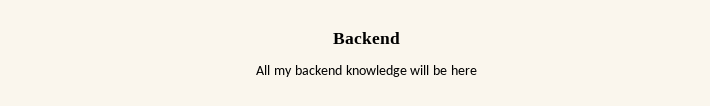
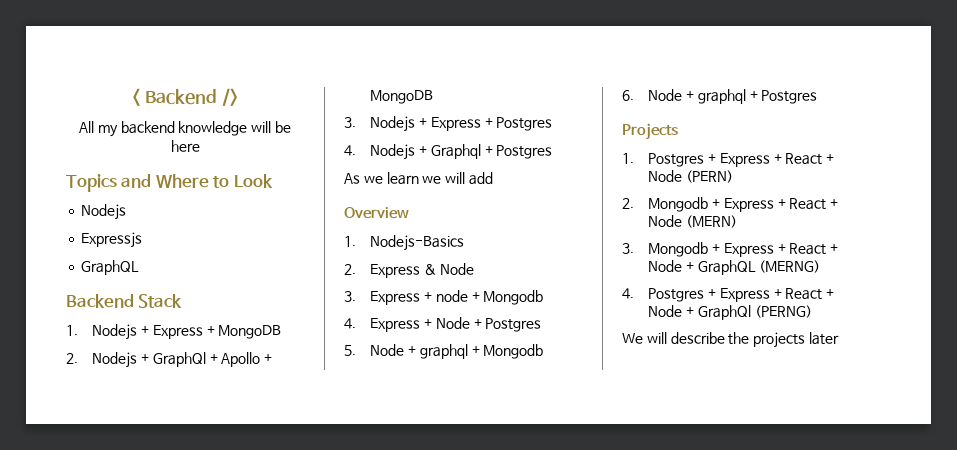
- Backend
+ < Backend />
+ Topics and Where to Look
+ Nodejs
+ Expressjs
+ GraphQL
+ Backend Stack
+ 1. Nodejs + Express + MongoDB
+ 2. Nodejs + GraphQl + Apollo + MongoDB
+ 3. Nodejs + Express + Postgres
+ 4. Nodejs + Graphql + Postgres
+ As we learn we will add
+ Overview
+ 1. Nodejs-Basics
+ 2. Express & Node
+ 3. Express + node + Mongodb
+ 4. Express + Node + Postgres
+ 5. Node + graphql + Mongodb
+ 6. Node + graphql + Postgres
+ Projects
+ 1. Postgres + Express + React + Node (PERN)
+ 2. Mongodb + Express + React + Node (MERN)
+ 3. Mongodb + Express + React + Node + GraphQL (MERNG)
+ 4. Postgres + Express + React + Node + GraphQl (PERNG)
+ We will describe the projects later

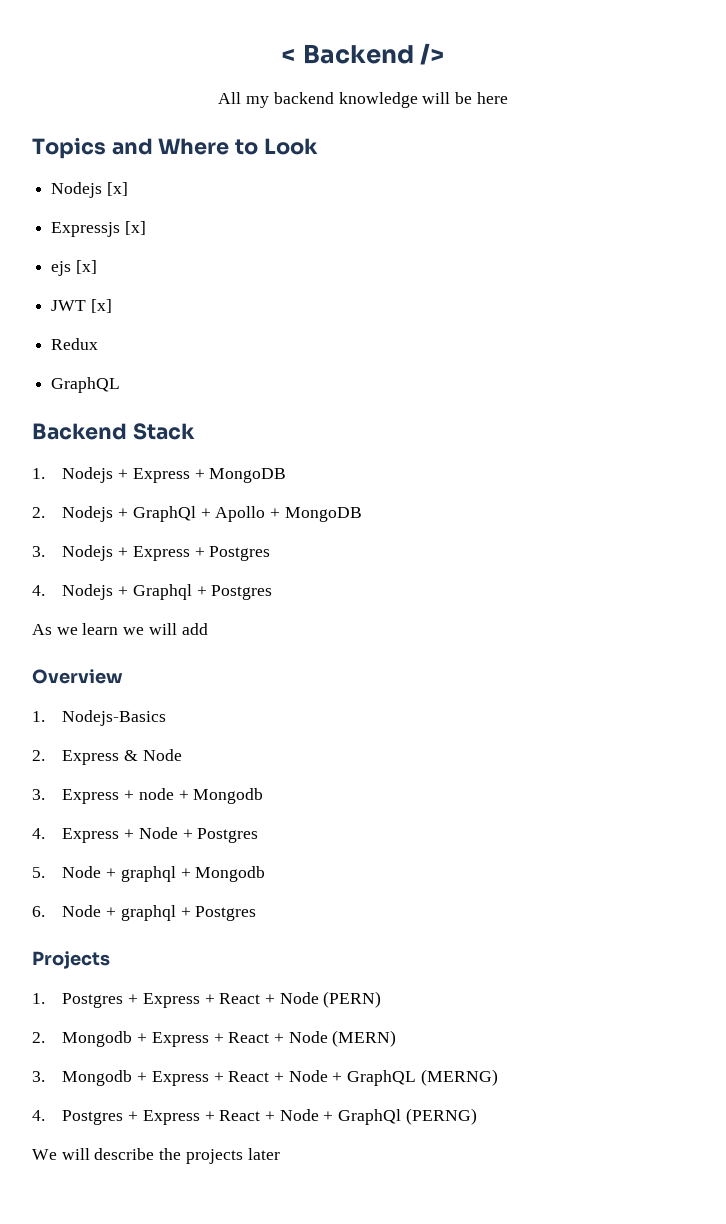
  Topics and Where to Look
- Nodejs
+ Nodejs [x]
- Expressjs
+ Expressjs [x]
+ ejs [x]
+ JWT [x]
+ Redux

